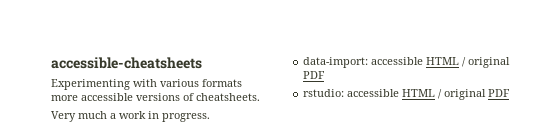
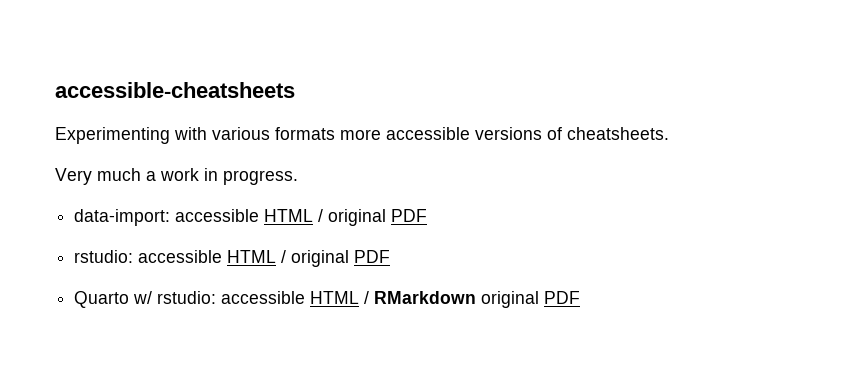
+ Quarto w/ rstudio: accessible HTML / RMarkdown original PDF

